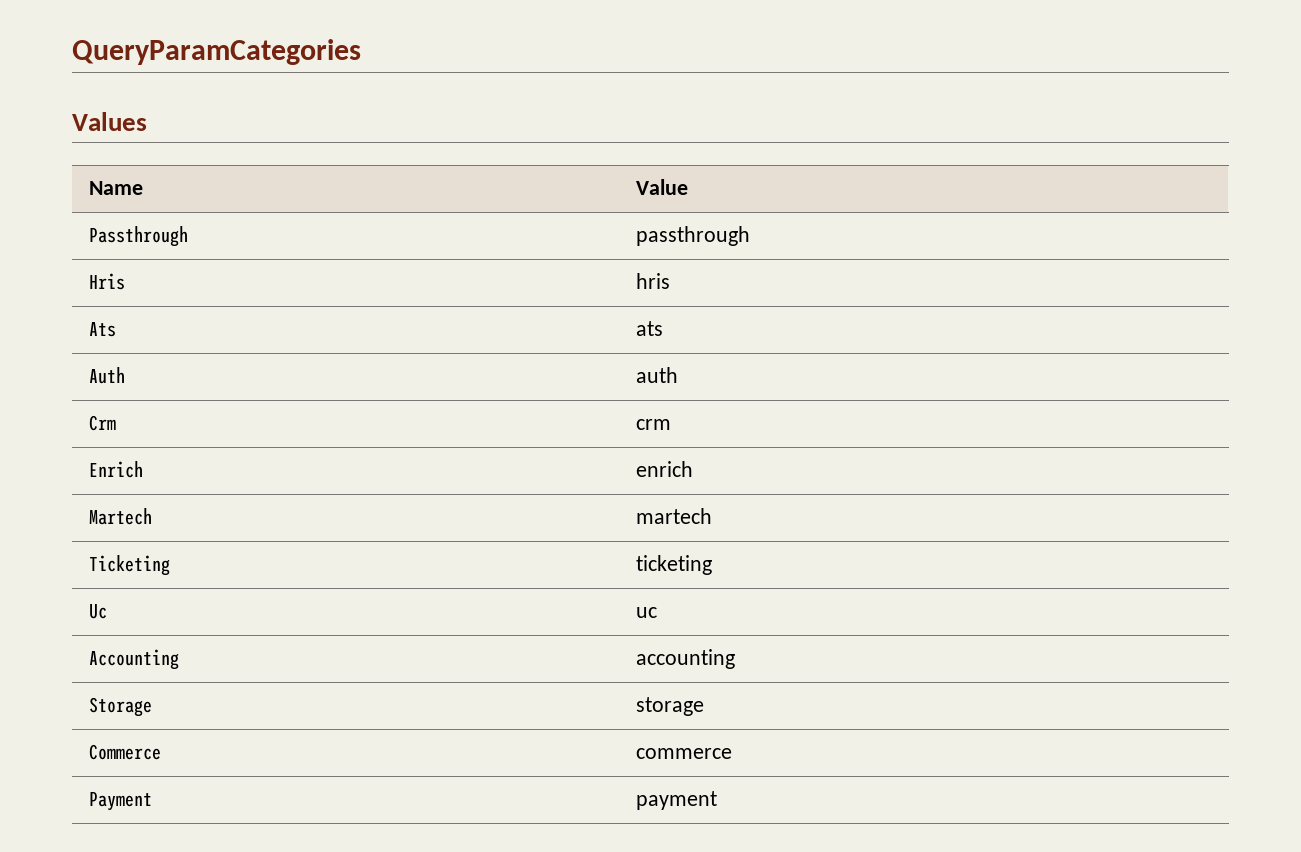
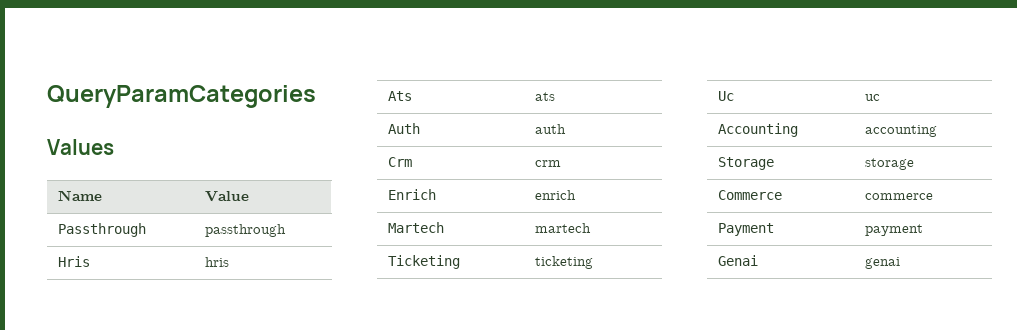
+ Genai | genai

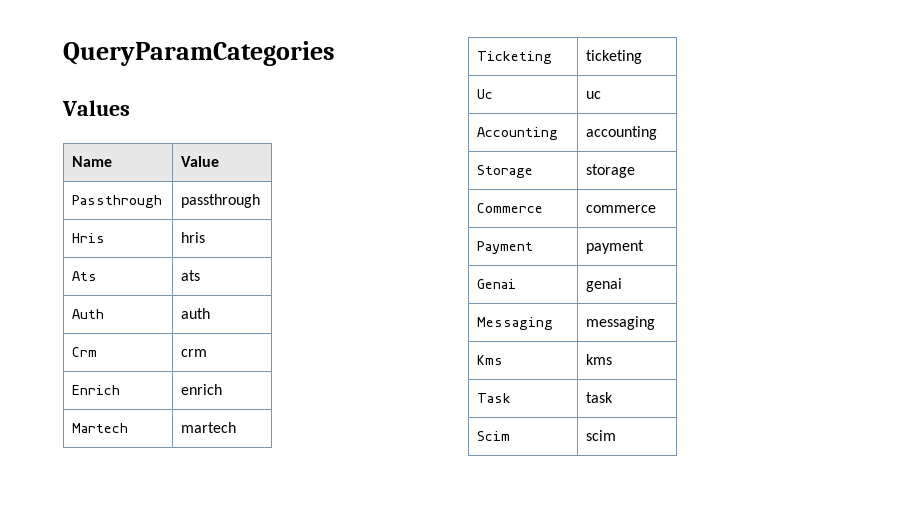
+ Messaging | messaging
+ Kms | kms
+ Task | task
+ Scim | scim

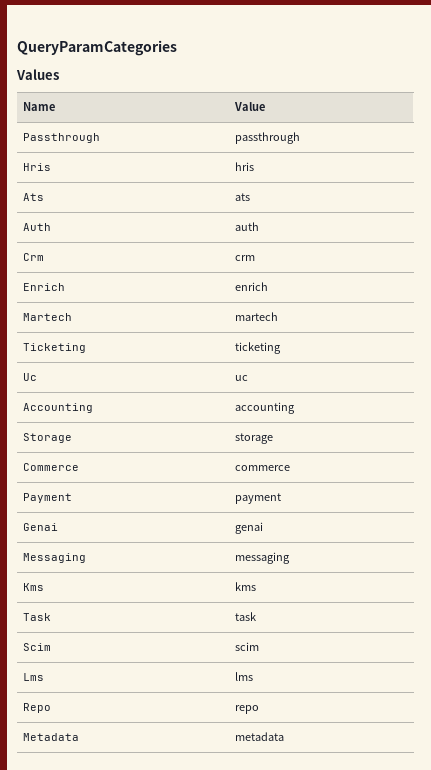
+ Lms | lms
+ Repo | repo
+ Metadata | metadata

